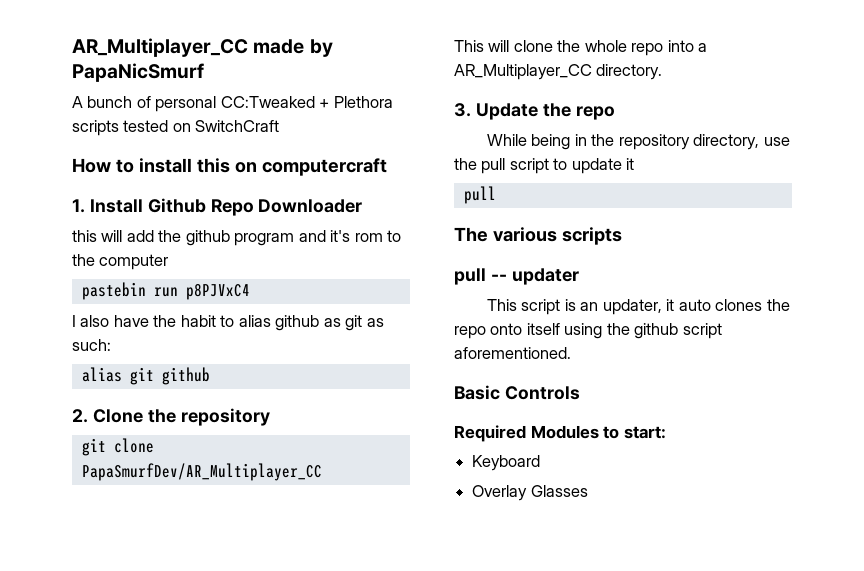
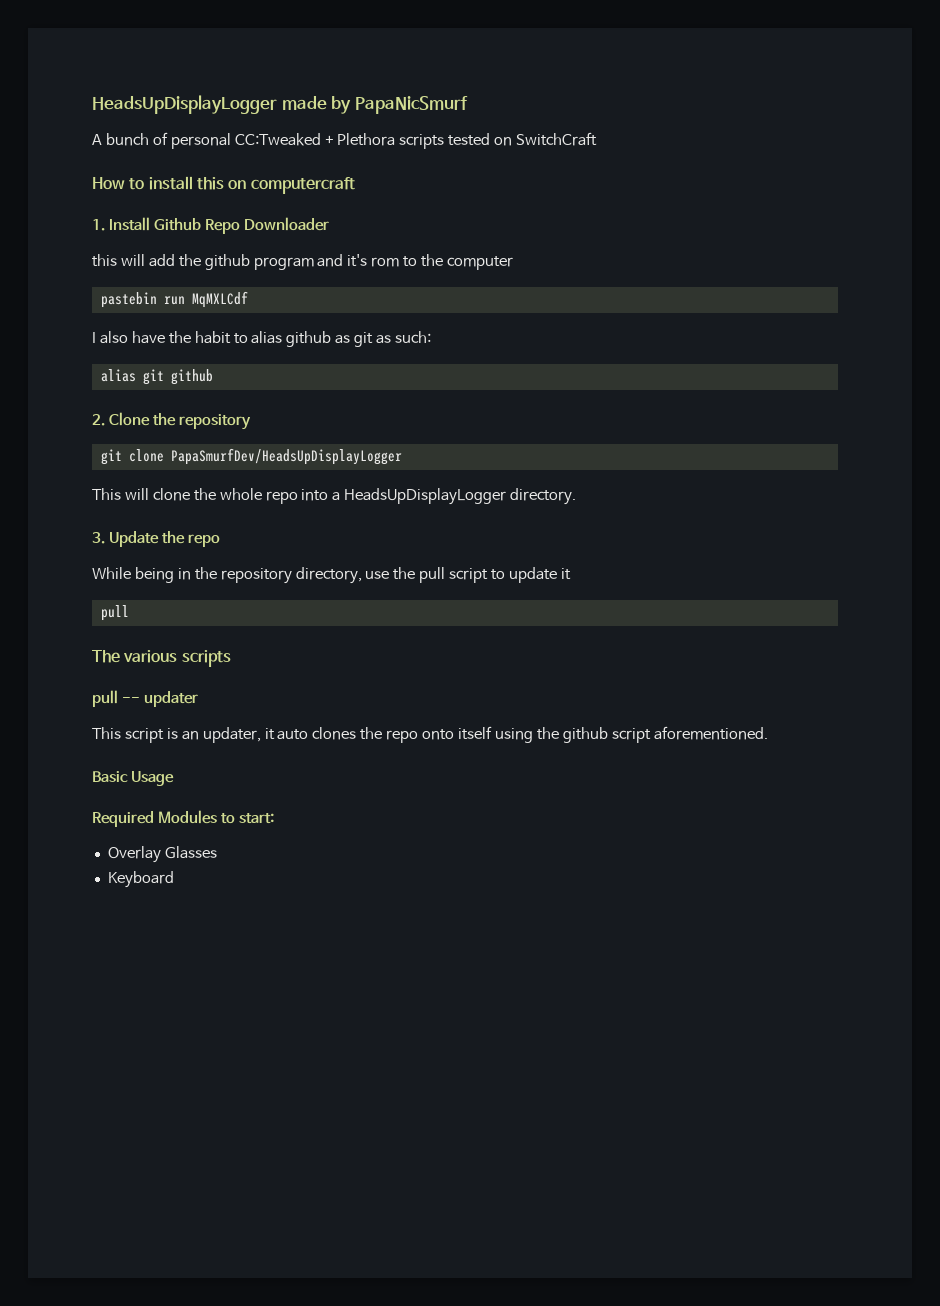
- AR_Multiplayer_CC made by PapaNicSmurf
+ HeadsUpDisplayLogger made by PapaNicSmurf
- pastebin run p8PJVxC4
+ pastebin run MqMXLCdf
- git clone PapaSmurfDev/AR_Multiplayer_CC
+ git clone PapaSmurfDev/HeadsUpDisplayLogger
- This will clone the whole repo into a AR_Multiplayer_CC directory.
+ This will clone the whole repo into a HeadsUpDisplayLogger directory.
- Basic Controls
+ Basic Usage
- Keyboard
+ Keyboard

